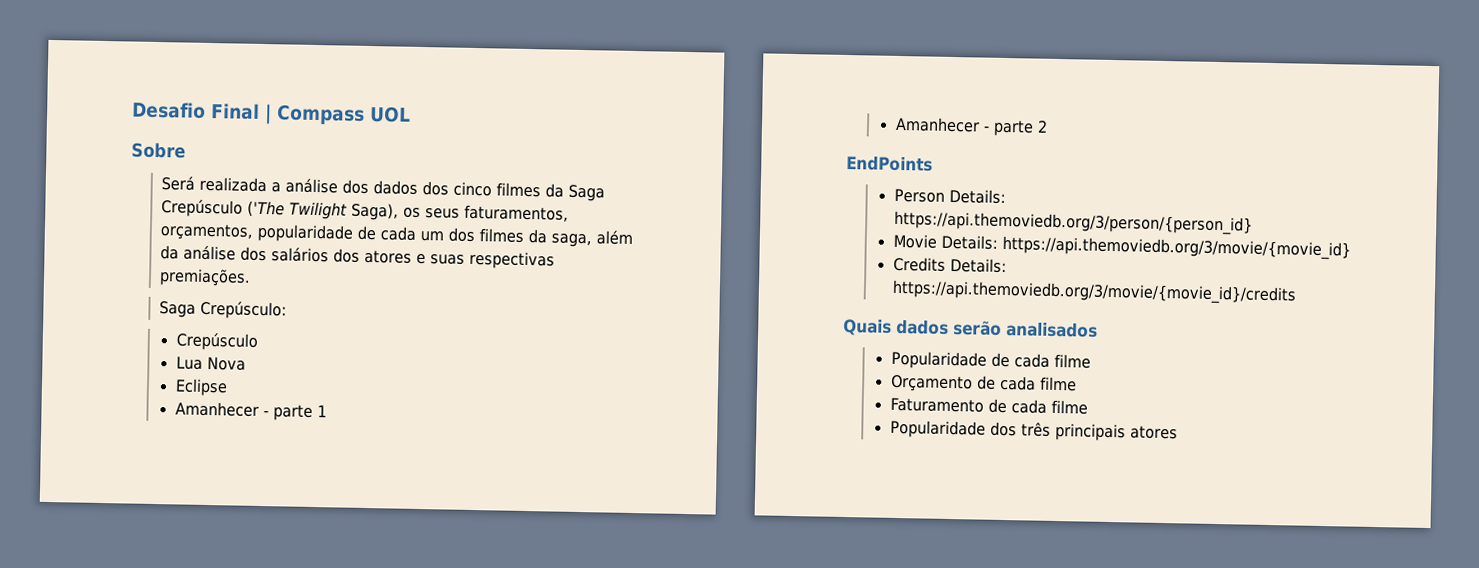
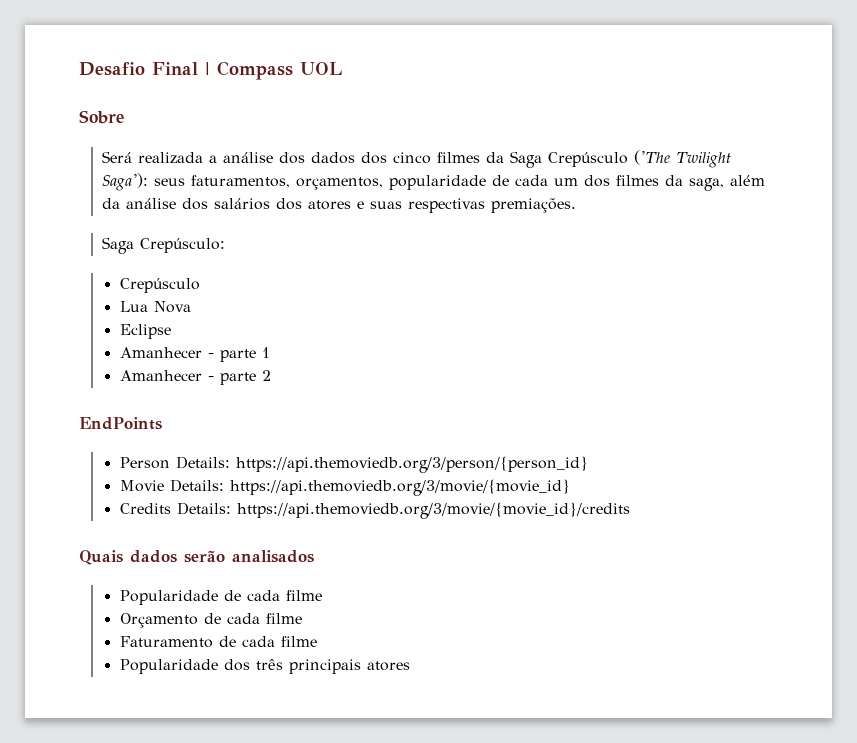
- Será realizada a análise dos dados dos cinco filmes da Saga Crepúsculo ('The Twilight Saga), os seus faturamentos, orçamentos, popularidade de cada um dos filmes da saga, além da análise dos salários dos atores e suas respectivas premiações.
+ Será realizada a análise dos dados dos cinco filmes da Saga Crepúsculo ('The Twilight Saga'): seus faturamentos, orçamentos, popularidade de cada um dos filmes da saga, além da análise dos salários dos atores e suas respectivas premiações.

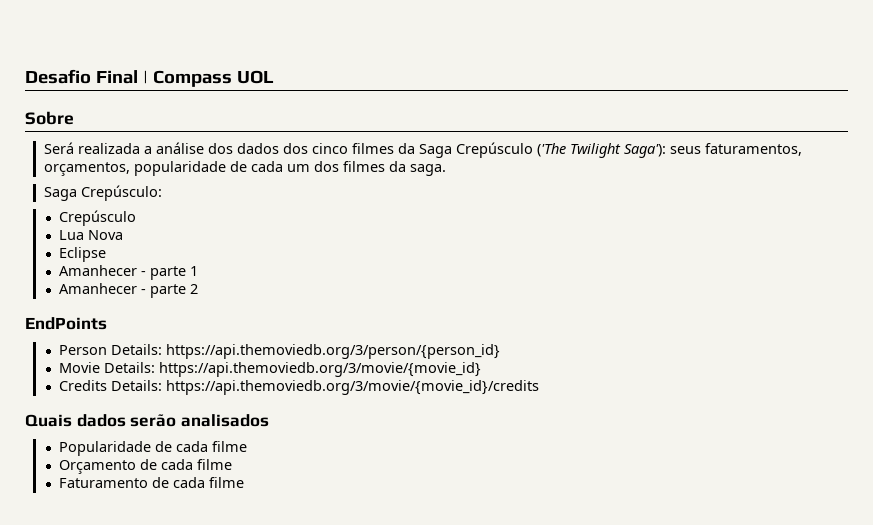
- Será realizada a análise dos dados dos cinco filmes da Saga Crepúsculo ('The Twilight Saga'): seus faturamentos, orçamentos, popularidade de cada um dos filmes da saga, além da análise dos salários dos atores e suas respectivas premiações.
+ Será realizada a análise dos dados dos cinco filmes da Saga Crepúsculo ('The Twilight Saga'): seus faturamentos, orçamentos, popularidade de cada um dos filmes da saga.
- Popularidade dos três principais atores

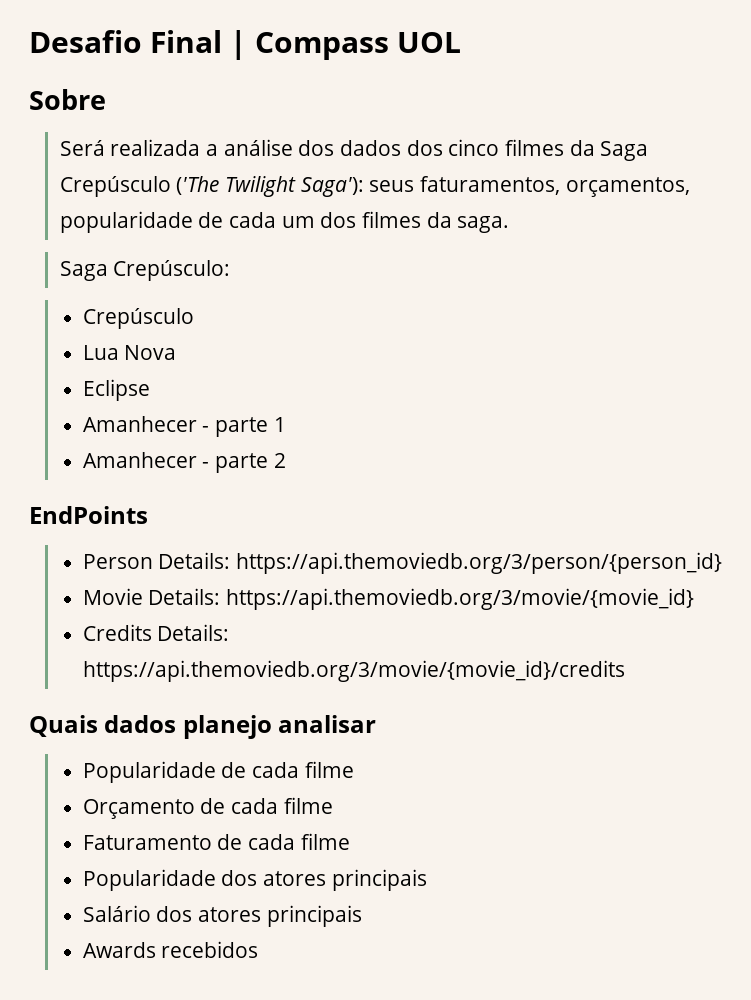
- Quais dados serão analisados
+ Quais dados planejo analisar
+ Popularidade dos atores principais
+ Salário dos atores principais
+ Awards recebidos

